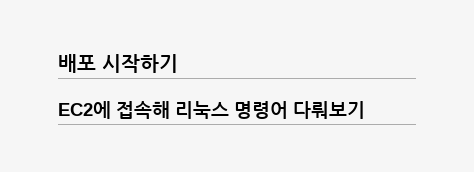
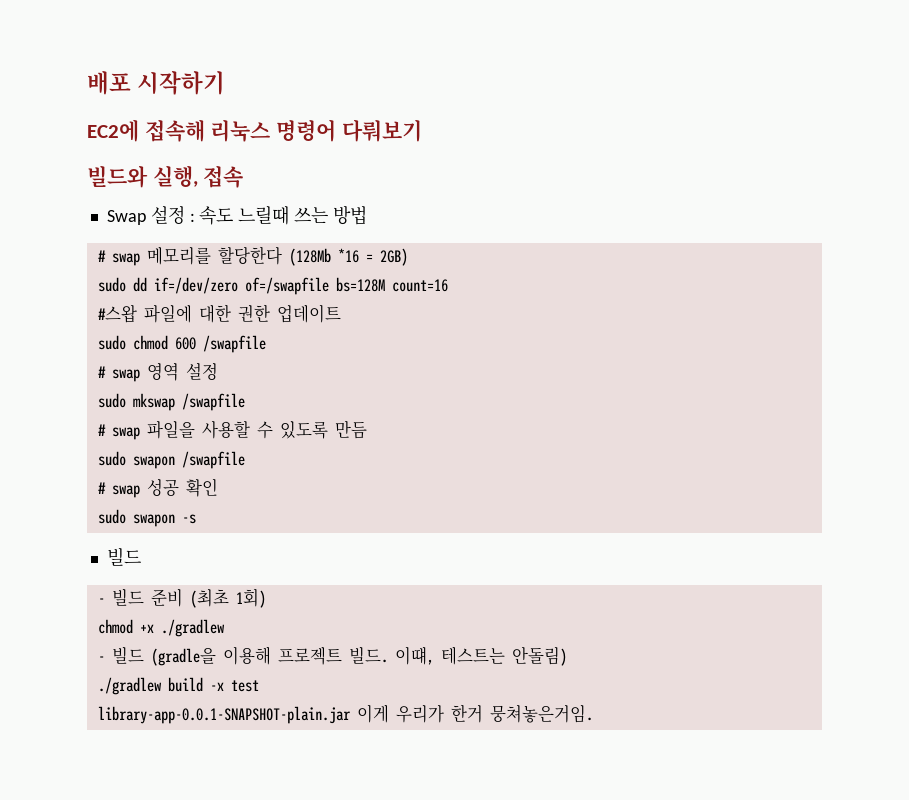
+ 빌드와 실행, 접속
+ Swap 설정 : 속도 느릴때 쓰는 방법
+ # swap 메모리를 할당한다 (128Mb *16 = 2GB)
+ sudo dd if=/dev/zero of=/swapfile bs=128M count=16
+ #스왑 파일에 대한 권한 업데이트
+ sudo chmod 600 /swapfile
+ # swap 영역 설정
+ sudo mkswap /swapfile
+ # swap 파일을 사용할 수 있도록 만듬
+ sudo swapon /swapfile
+ # swap 성공 확인
+ sudo swapon -s
+ 빌드
+ - 빌드 준비 (최초 1회)
+ chmod +x ./gradlew
+ - 빌드 (gradle을 이용해 프로젝트 빌드. 이떄, 테스트는 안돌림)
+ ./gradlew build -x test
+ library-app-0.0.1-SNAPSHOT-plain.jar 이게 우리가 한거 뭉쳐놓은거임.

